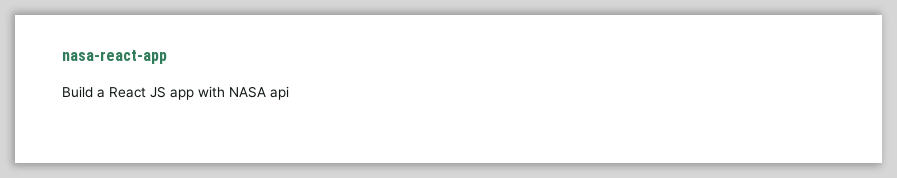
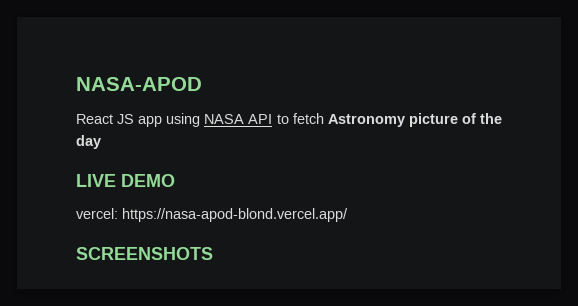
- nasa-react-app
- Build a React JS app with NASA api
+ NASA-APOD
+ React JS app using NASA API to fetch Astronomy picture of the day
+ LIVE DEMO
+ vercel: https://nasa-apod-blond.vercel.app/
+ SCREENSHOTS

